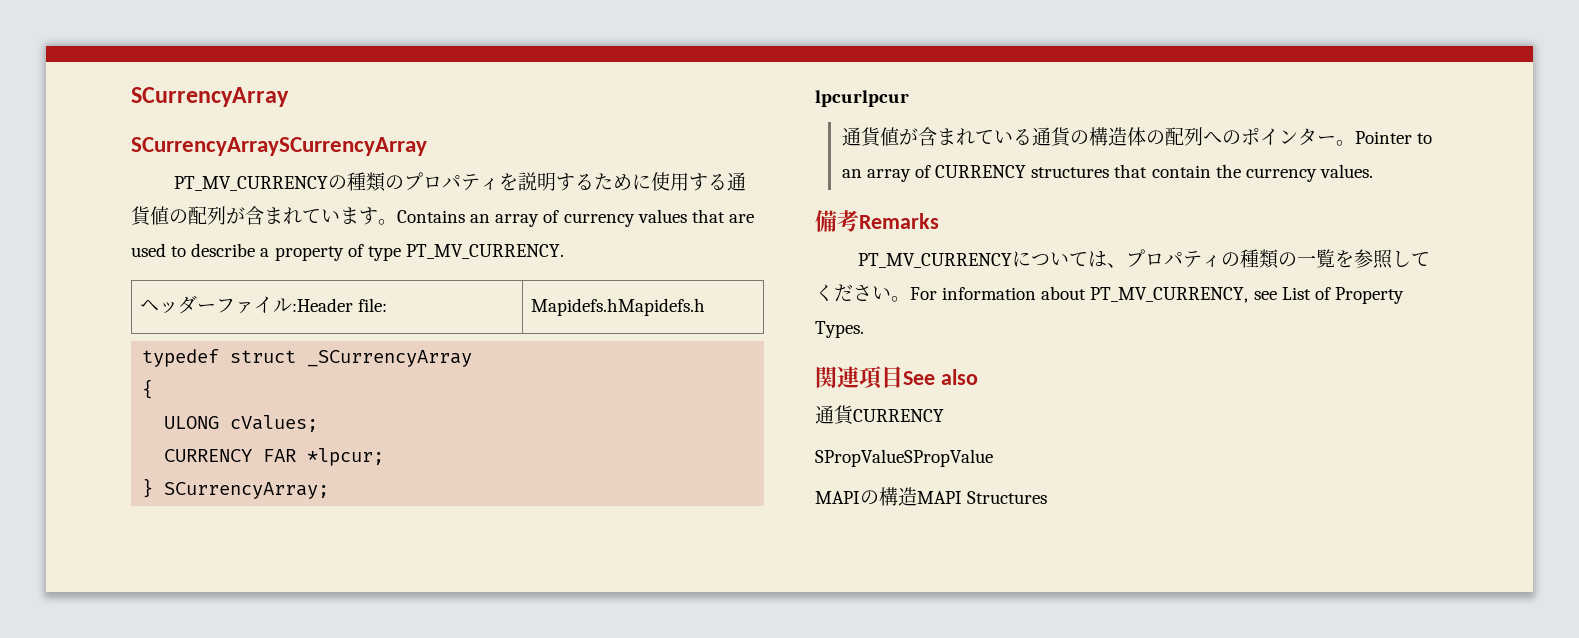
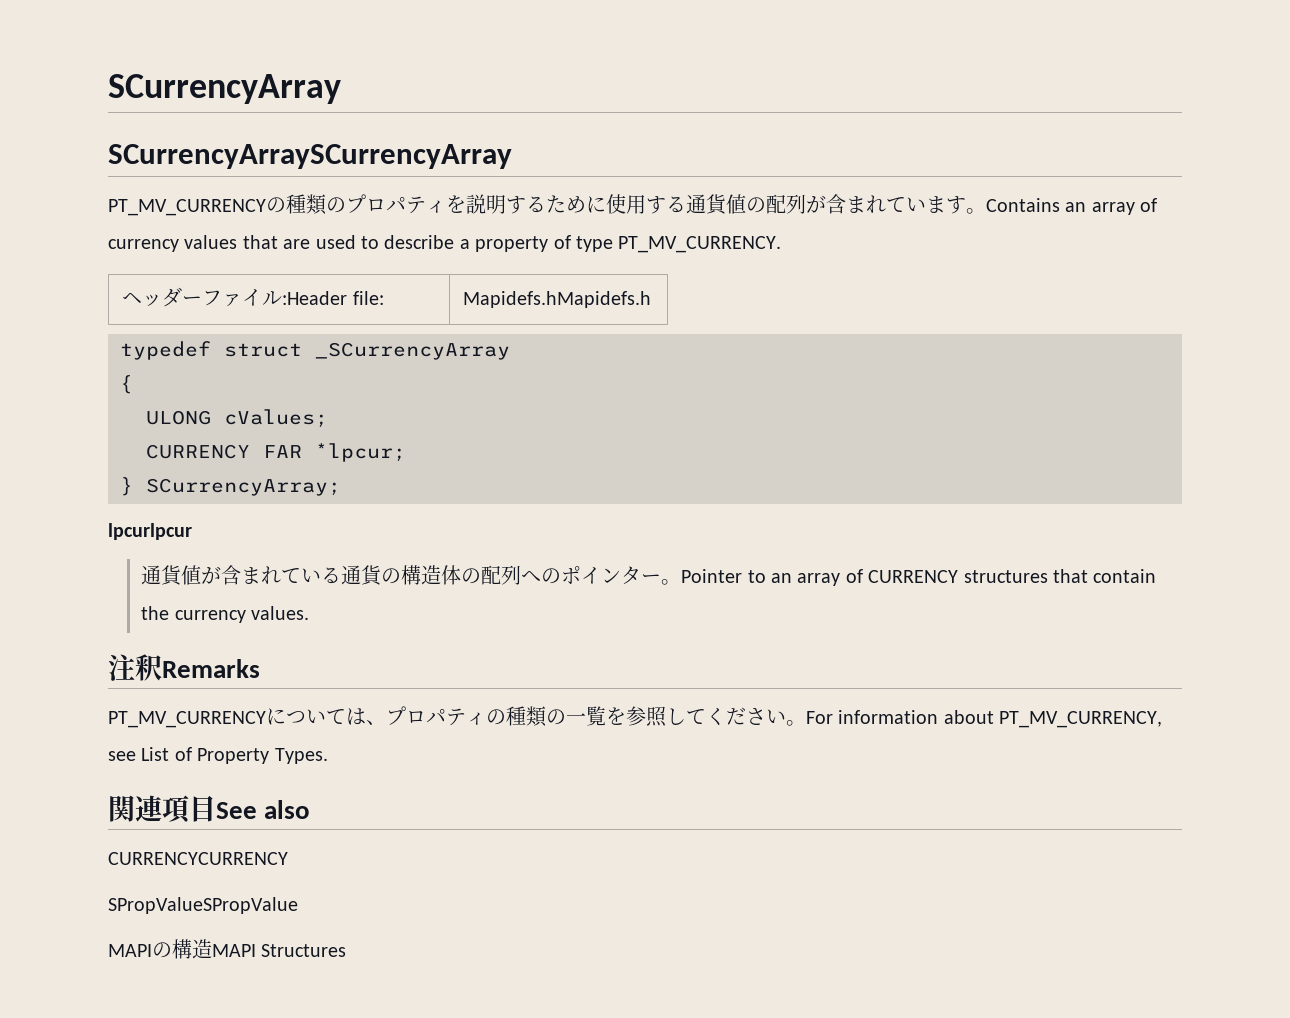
- 備考Remarks
+ 注釈Remarks
- 通貨CURRENCY
+ CURRENCYCURRENCY

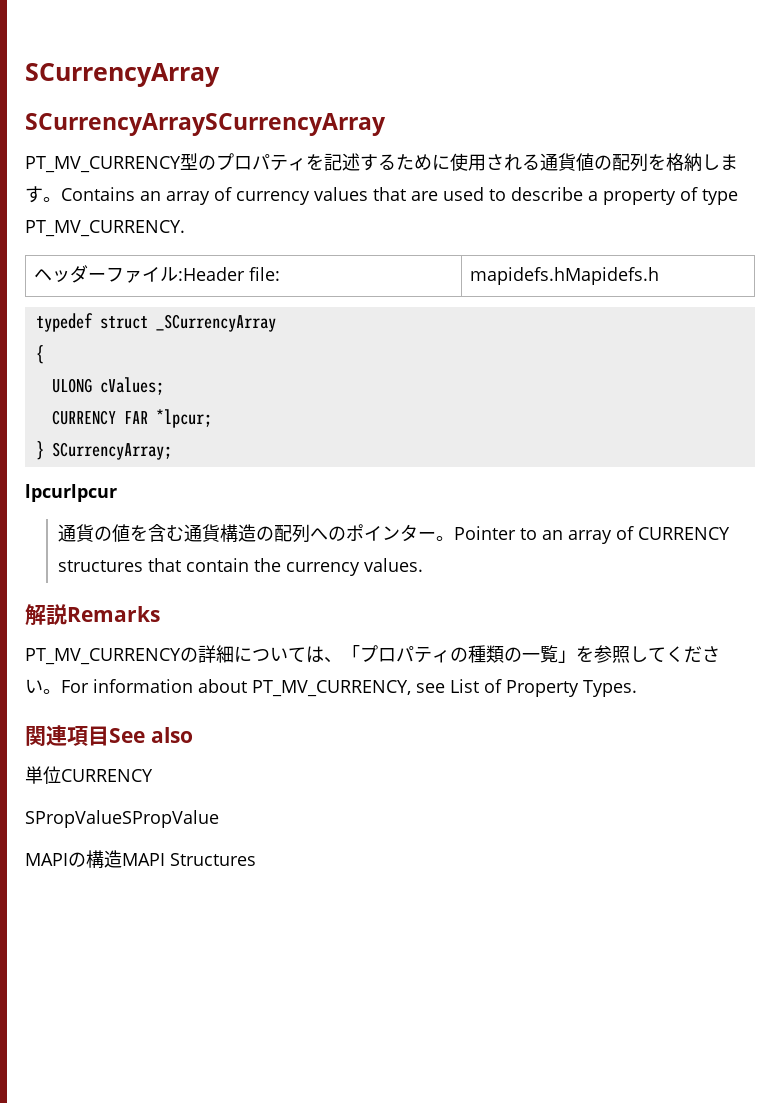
- PT_MV_CURRENCYの種類のプロパティを説明するために使用する通貨値の配列が含まれています。
+ PT_MV_CURRENCY型のプロパティを記述するために使用される通貨値の配列を格納します。
- ヘッダーファイル:Header file: | Mapidefs.hMapidefs.h
+ ヘッダーファイル:Header file: | mapidefs.hMapidefs.h
- 通貨値が含まれている通貨の構造体の配列へのポインター。
+ 通貨の値を含む通貨構造の配列へのポインター。
- 注釈Remarks
+ 解説Remarks
- PT_MV_CURRENCYについては、プロパティの種類の一覧を参照してください。
+ PT_MV_CURRENCYの詳細については、「プロパティの種類の一覧」を参照してください。
- CURRENCYCURRENCY
+ 単位CURRENCY

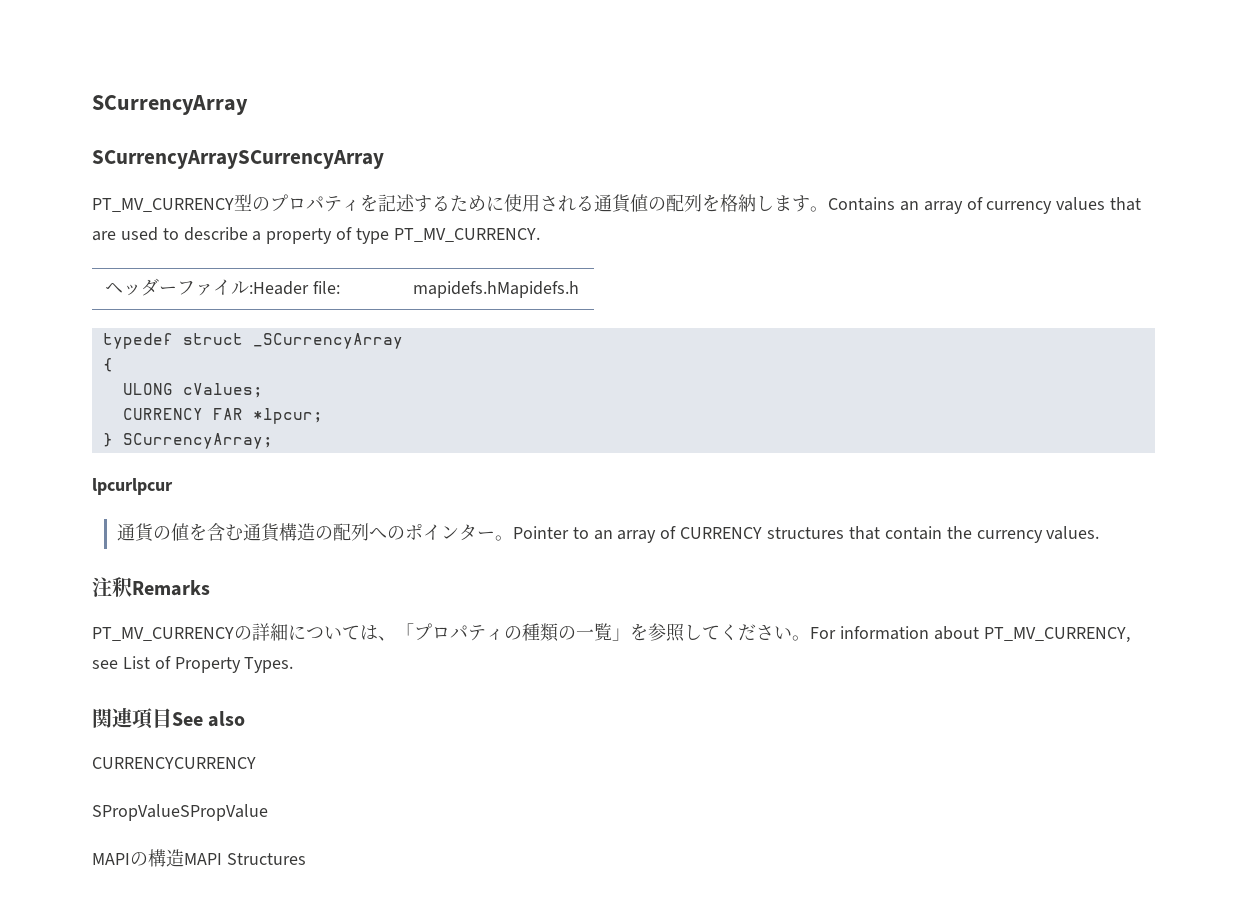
- 解説Remarks
+ 注釈Remarks
- 単位CURRENCY
+ CURRENCYCURRENCY

